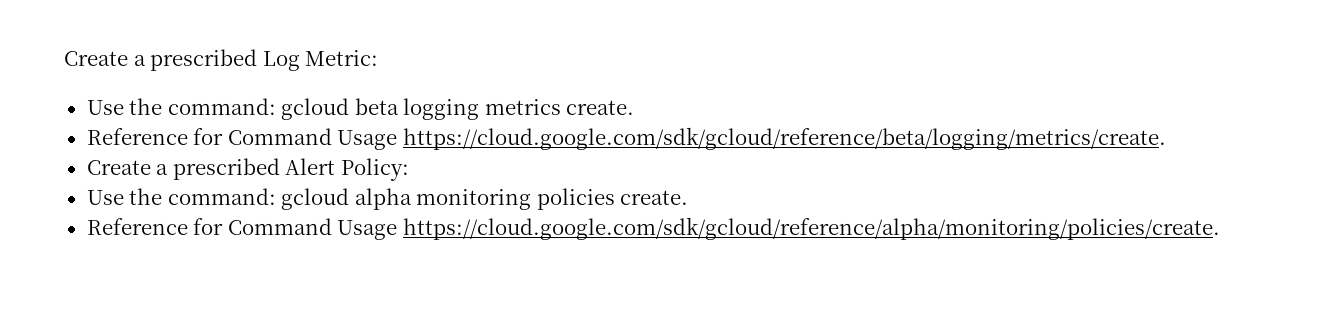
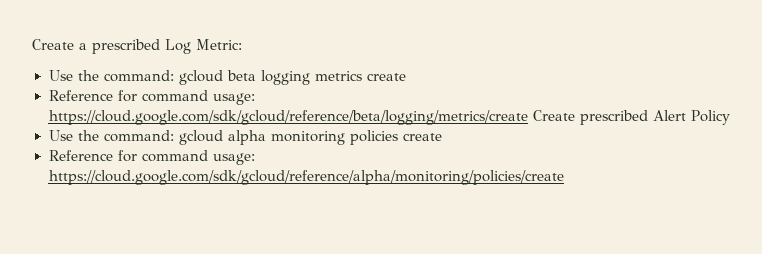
- Use the command: gcloud beta logging metrics create.
- Reference for Command Usage https://cloud.google.com/sdk/gcloud/reference/beta/logging/metrics/create.
- Create a prescribed Alert Policy:
+ Use the command: gcloud beta logging metrics create
+ Reference for command usage: https://cloud.google.com/sdk/gcloud/reference/beta/logging/metrics/create Create prescribed Alert Policy
- Use the command: gcloud alpha monitoring policies create.
- Reference for Command Usage https://cloud.google.com/sdk/gcloud/reference/alpha/monitoring/policies/create.
+ Use the command: gcloud alpha monitoring policies create
+ Reference for command usage: https://cloud.google.com/sdk/gcloud/reference/alpha/monitoring/policies/create

